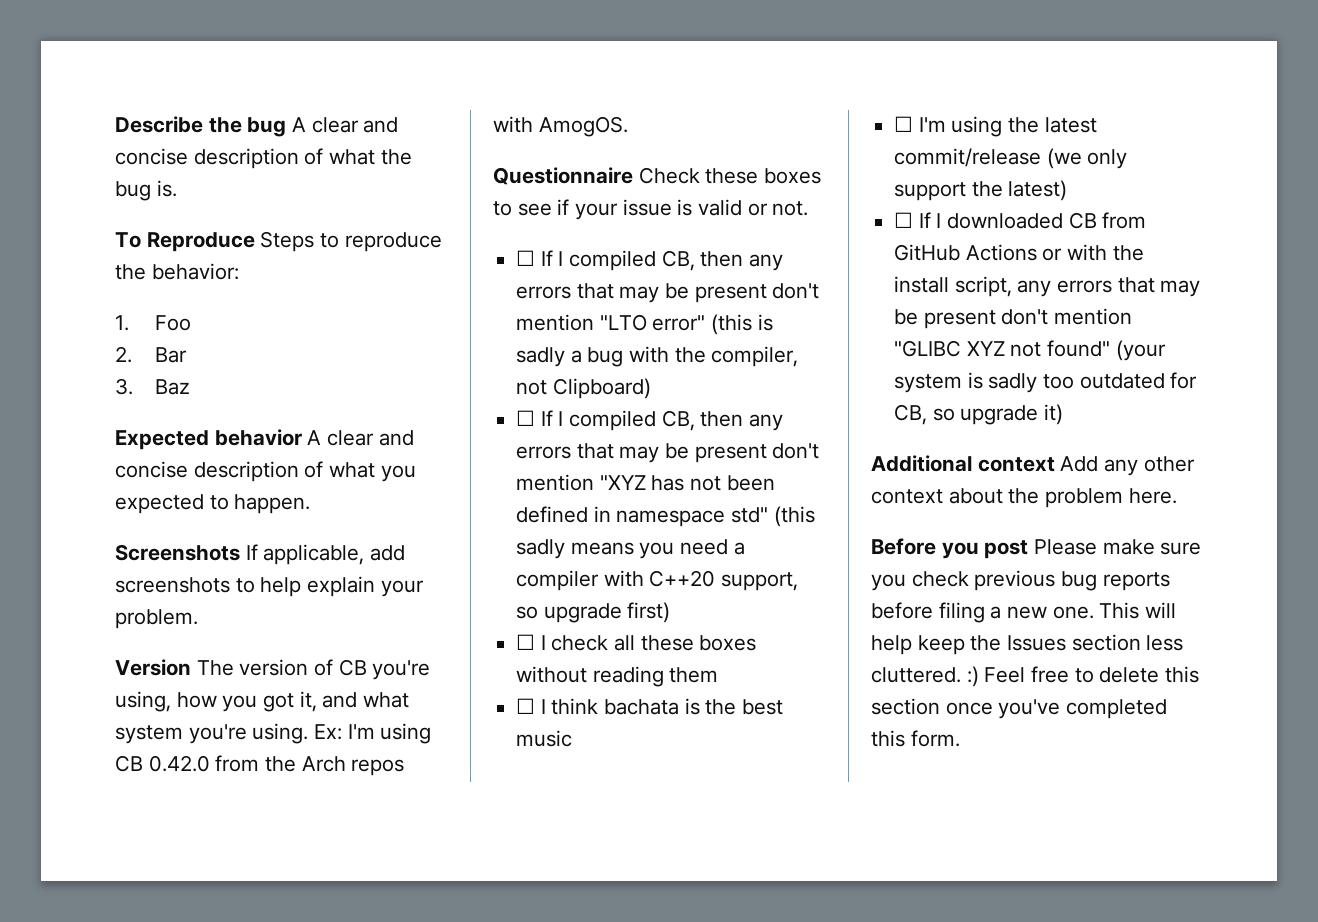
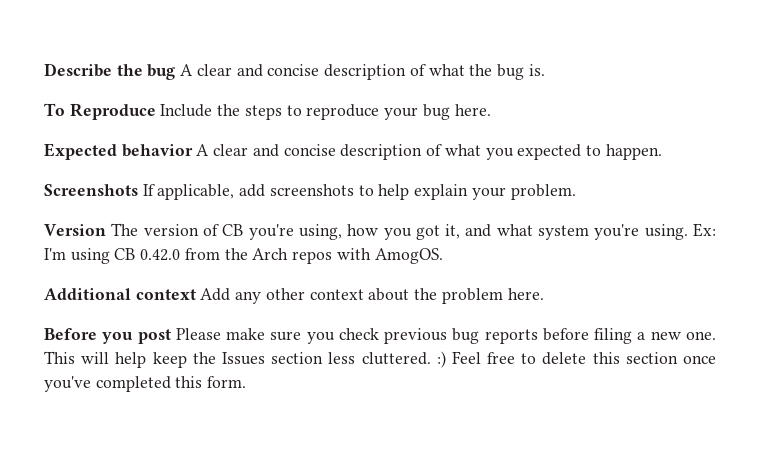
- To Reproduce Steps to reproduce the behavior:
- 1. Foo
- 2. Bar
- 3. Baz
+ To Reproduce Include the steps to reproduce your bug here.
- Questionnaire Check these boxes to see if your issue is valid or not.
- ☐ If I compiled CB, then any errors that may be present don't mention "LTO error" (this is sadly a bug with the compiler, not Clipboard)
- ☐ If I compiled CB, then any errors that may be present don't mention "XYZ has not been defined in namespace std" (this sadly means you need a compiler with C++20 support, so upgrade first)
- ☐ I check all these boxes without reading them
- ☐ I think bachata is the best music
- ☐ I'm using the latest commit/release (we only support the latest)
- ☐ If I downloaded CB from GitHub Actions or with the install script, any errors that may be present don't mention "GLIBC XYZ not found" (your system is sadly too outdated for CB, so upgrade it)

